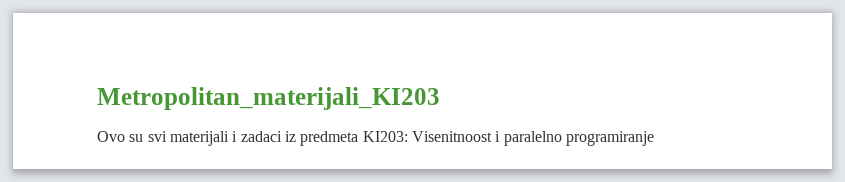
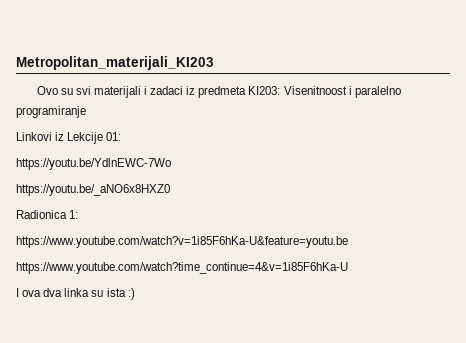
+ Linkovi iz Lekcije 01:
+ https://youtu.be/YdlnEWC-7Wo
+ https://youtu.be/_aNO6x8HXZ0
+ Radionica 1:
+ https://www.youtube.com/watch?v=1i85F6hKa-U&feature=youtu.be
+ https://www.youtube.com/watch?time_continue=4&v=1i85F6hKa-U
+ I ova dva linka su ista :)

